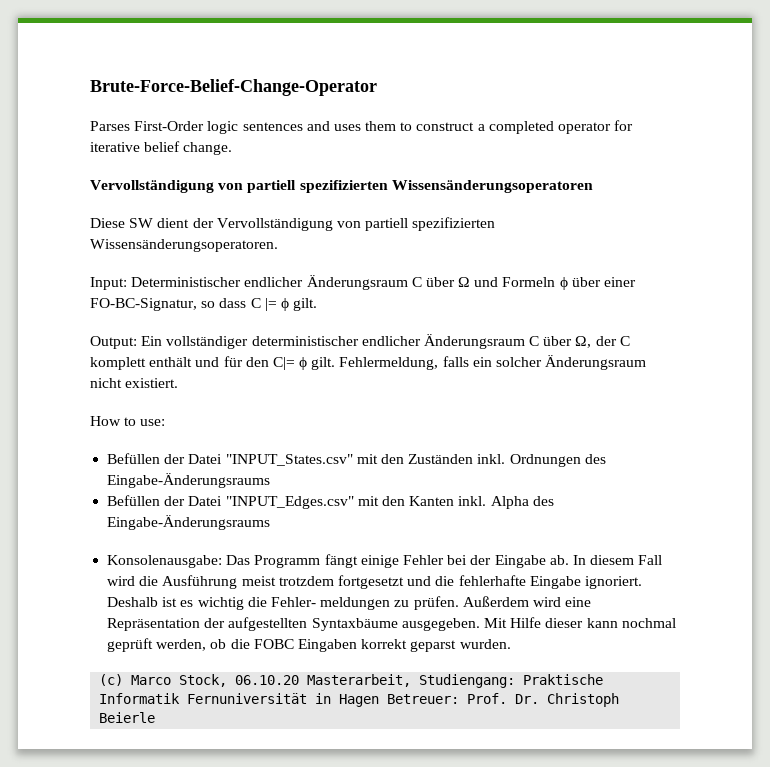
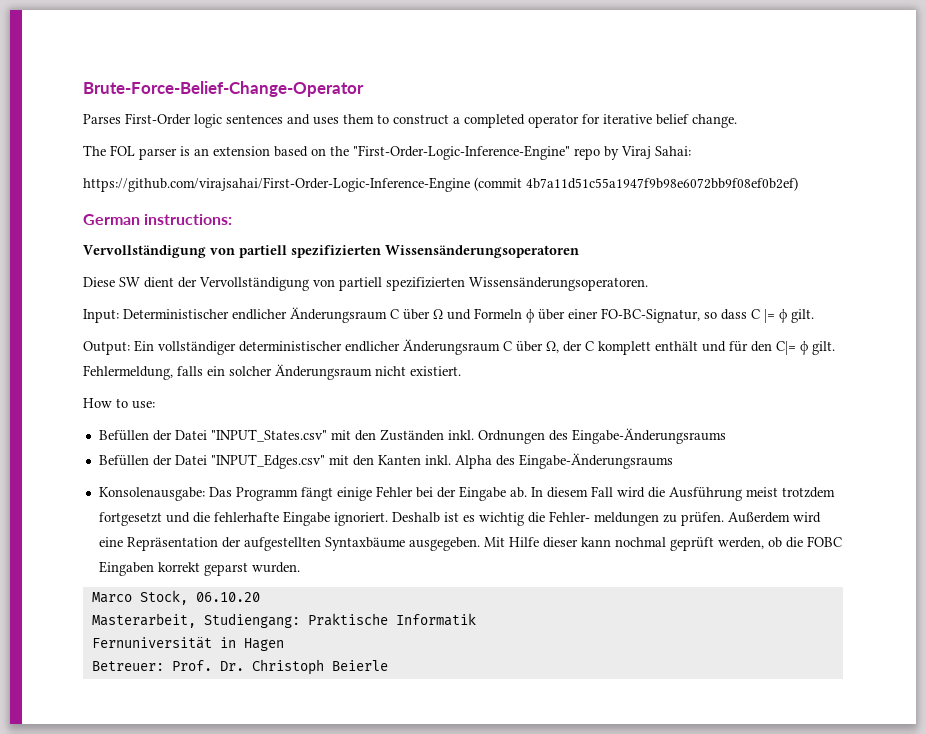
+ The FOL parser is an extension based on the "First-Order-Logic-Inference-Engine" repo by Viraj Sahai:
+ https://github.com/virajsahai/First-Order-Logic-Inference-Engine (commit 4b7a11d51c55a1947f9b98e6072bb9f08ef0b2ef)
+ German instructions:
- (c) Marco Stock, 06.10.20 Masterarbeit, Studiengang: Praktische Informatik Fernuniversität in Hagen Betreuer: Prof. Dr. Christoph Beierle
+ Marco Stock, 06.10.20
+ Masterarbeit, Studiengang: Praktische Informatik
+ Fernuniversität in Hagen
+ Betreuer: Prof. Dr. Christoph Beierle

